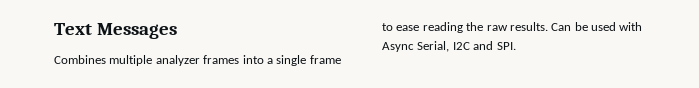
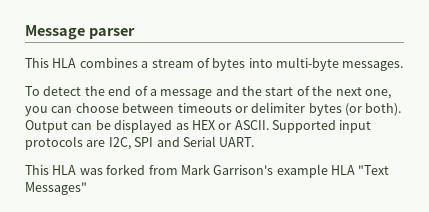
- Text Messages
- Combines multiple analyzer frames into a single frame to ease reading the raw results. Can be used with Async Serial, I2C and SPI.
+ Message parser
+ This HLA combines a stream of bytes into multi-byte messages.
+ To detect the end of a message and the start of the next one, you can choose between timeouts or delimiter bytes (or both). Output can be displayed as HEX or ASCII. Supported input protocols are I2C, SPI and Serial UART.
+ This HLA was forked from Mark Garrison's example HLA "Text Messages"

